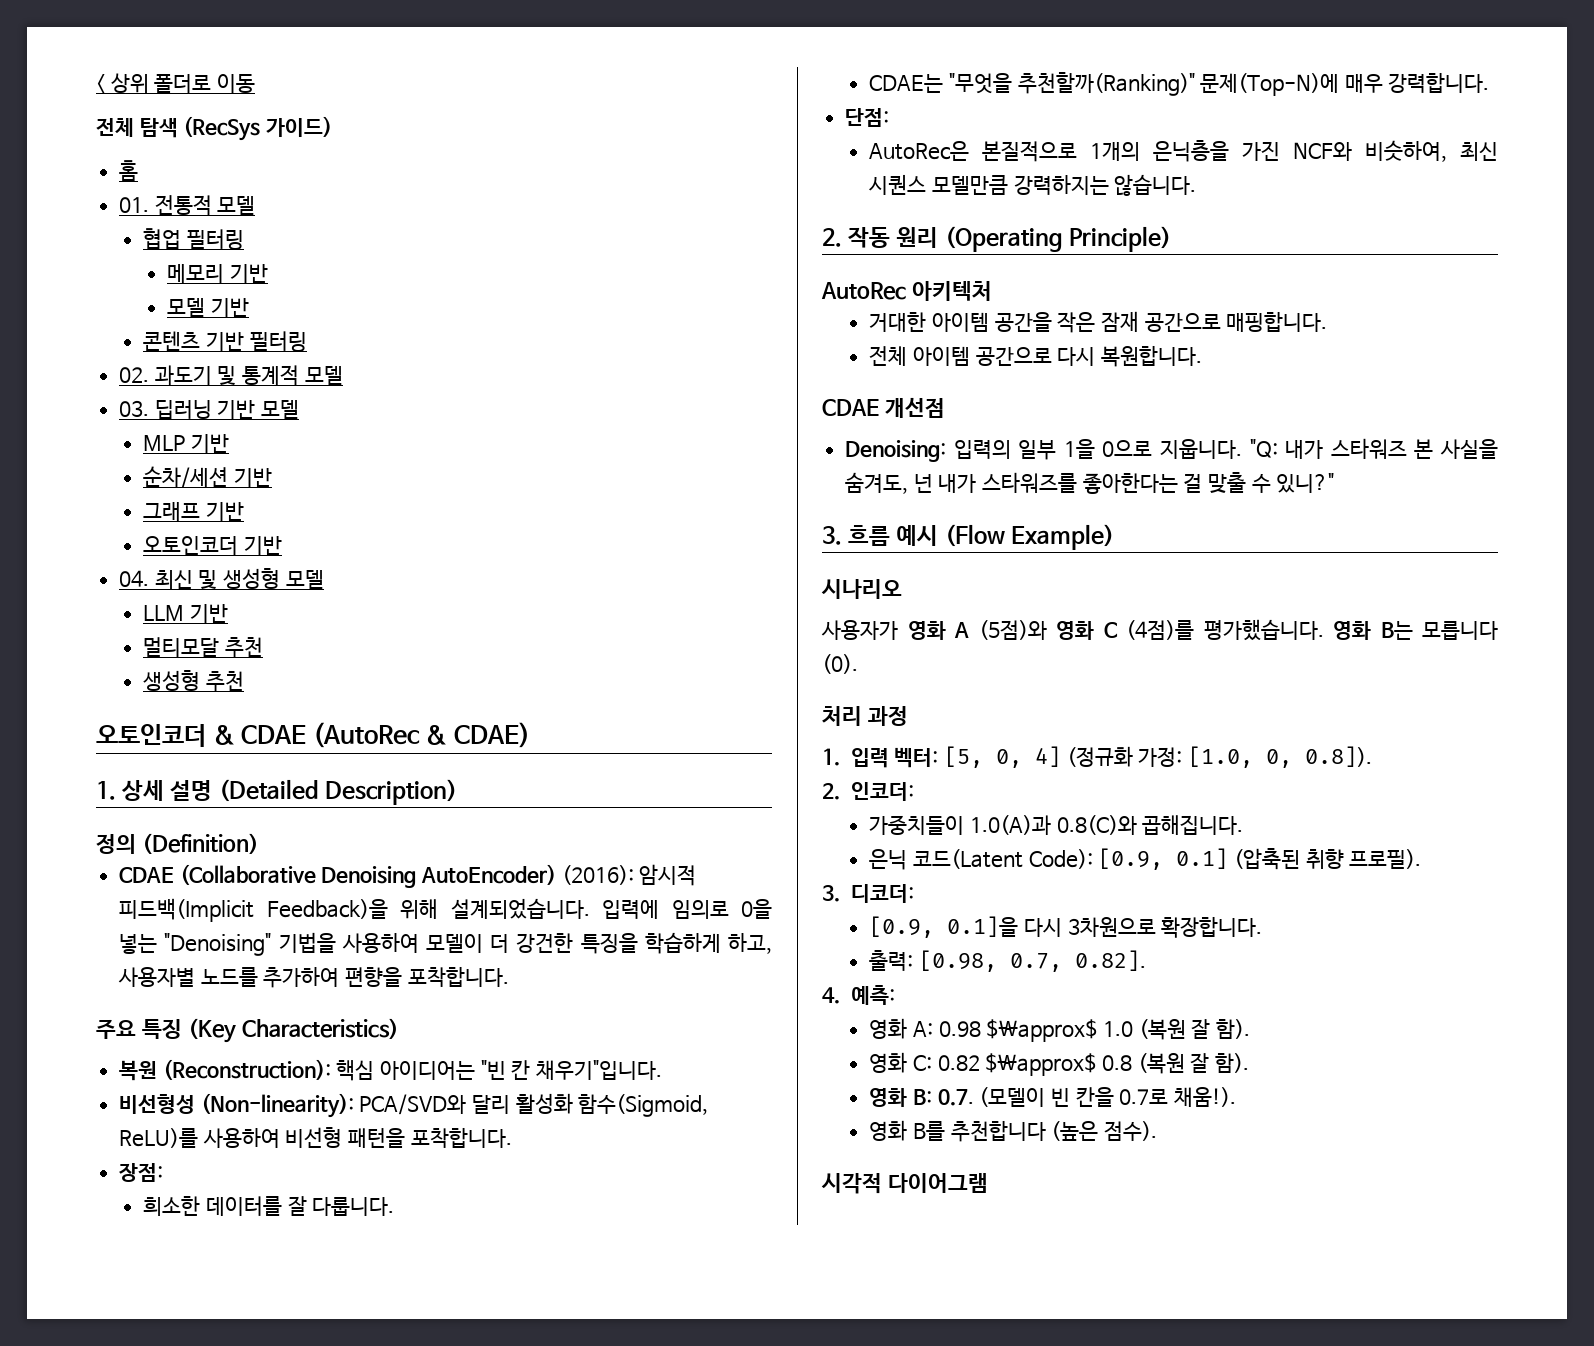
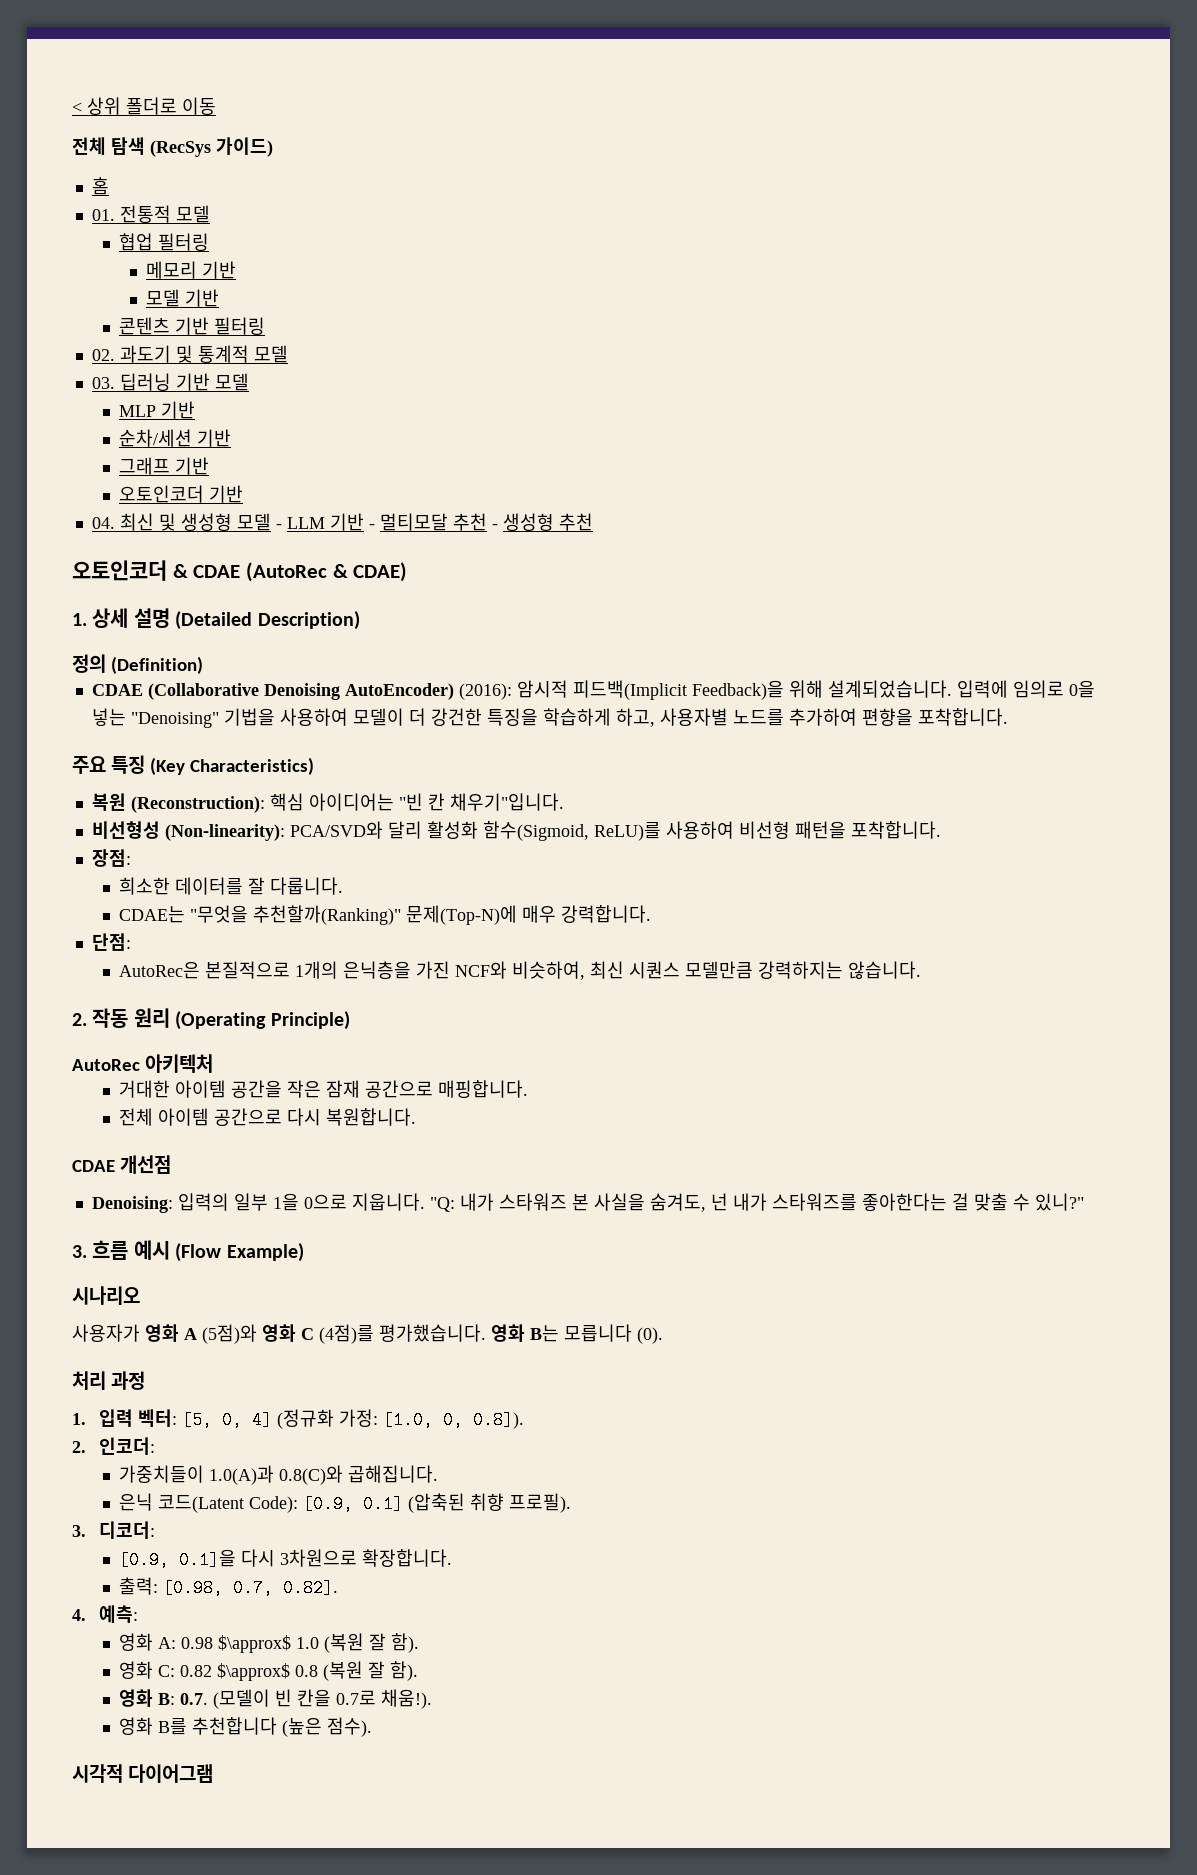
- 04. 최신 및 생성형 모델
- LLM 기반
- 멀티모달 추천
- 생성형 추천
+ 04. 최신 및 생성형 모델 - LLM 기반 - 멀티모달 추천 - 생성형 추천

